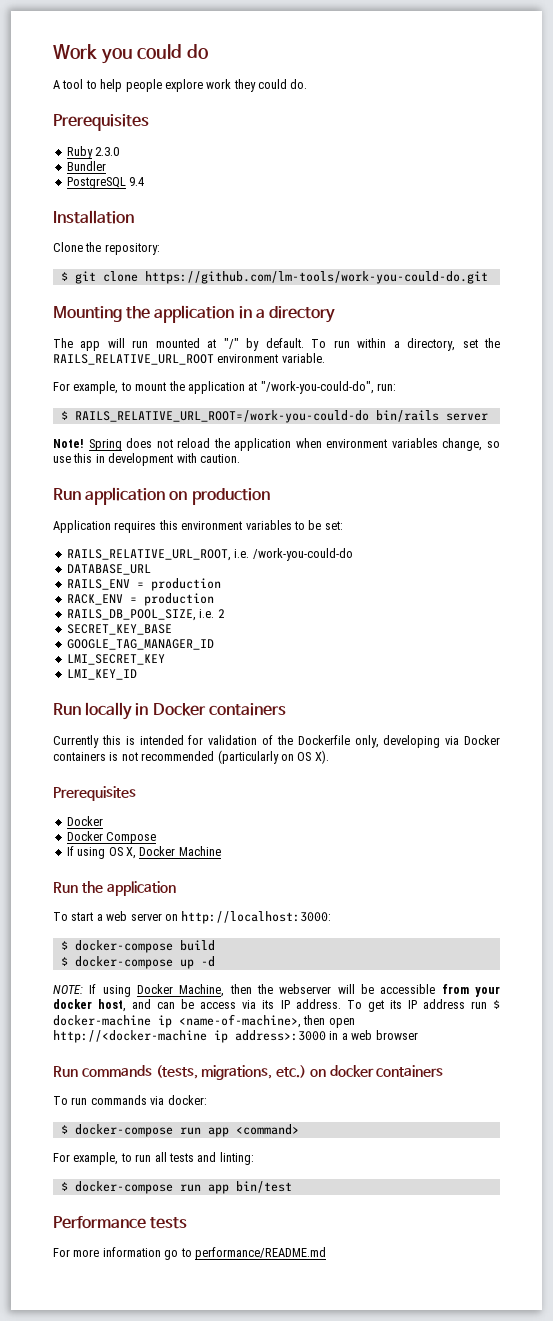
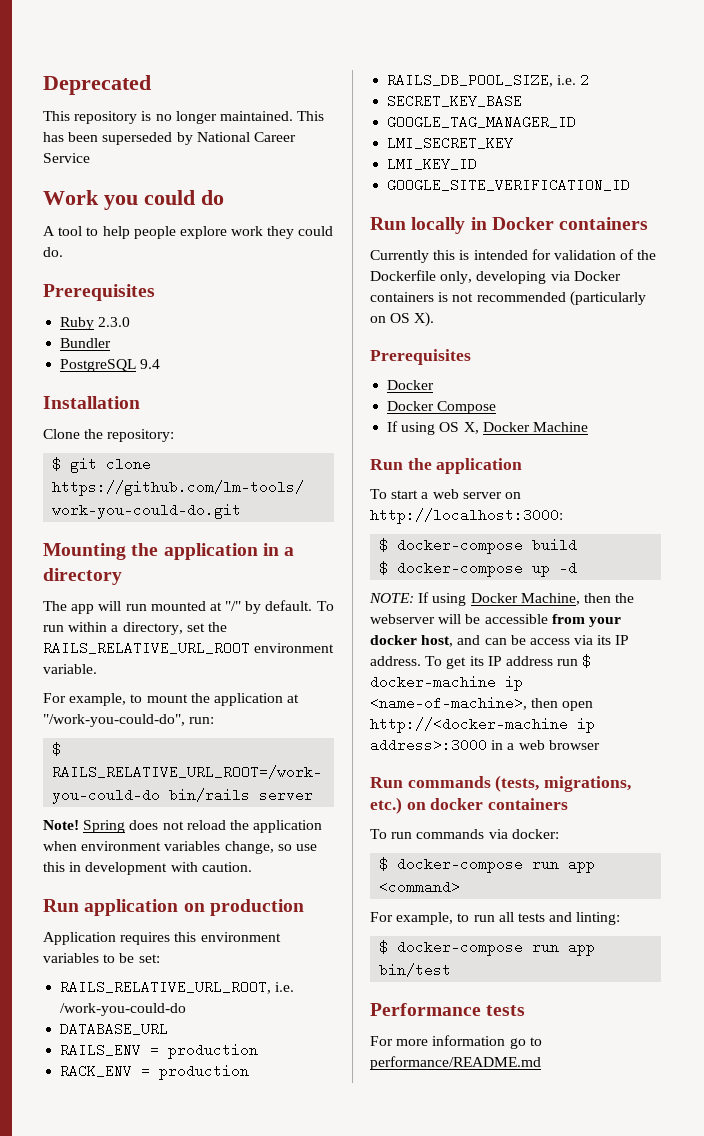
+ Deprecated
+ This repository is no longer maintained. This has been superseded by National Career Service
+ GOOGLE_SITE_VERIFICATION_ID

